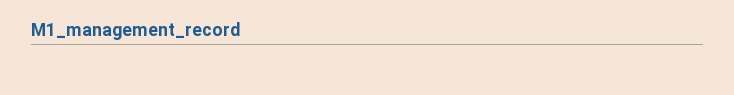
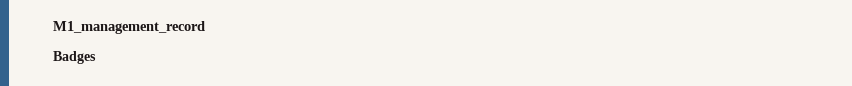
+ Badges

